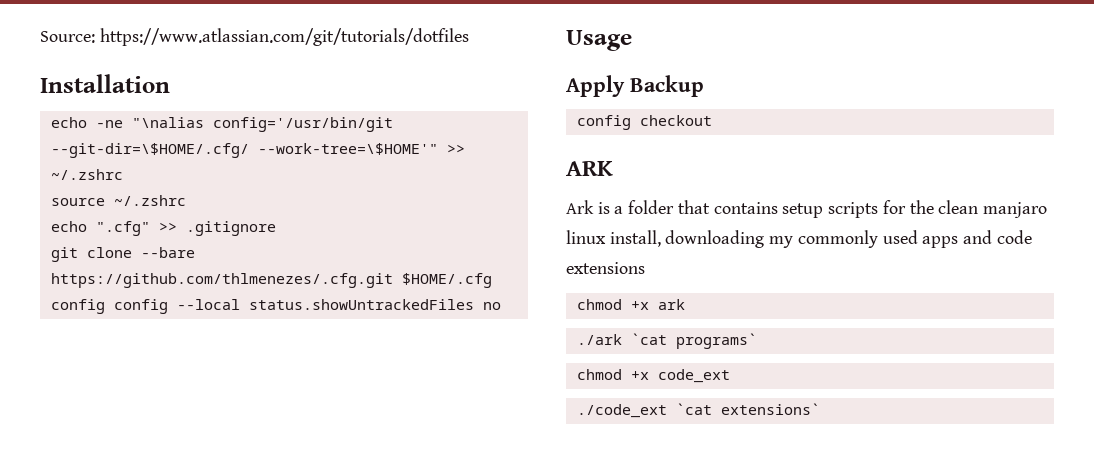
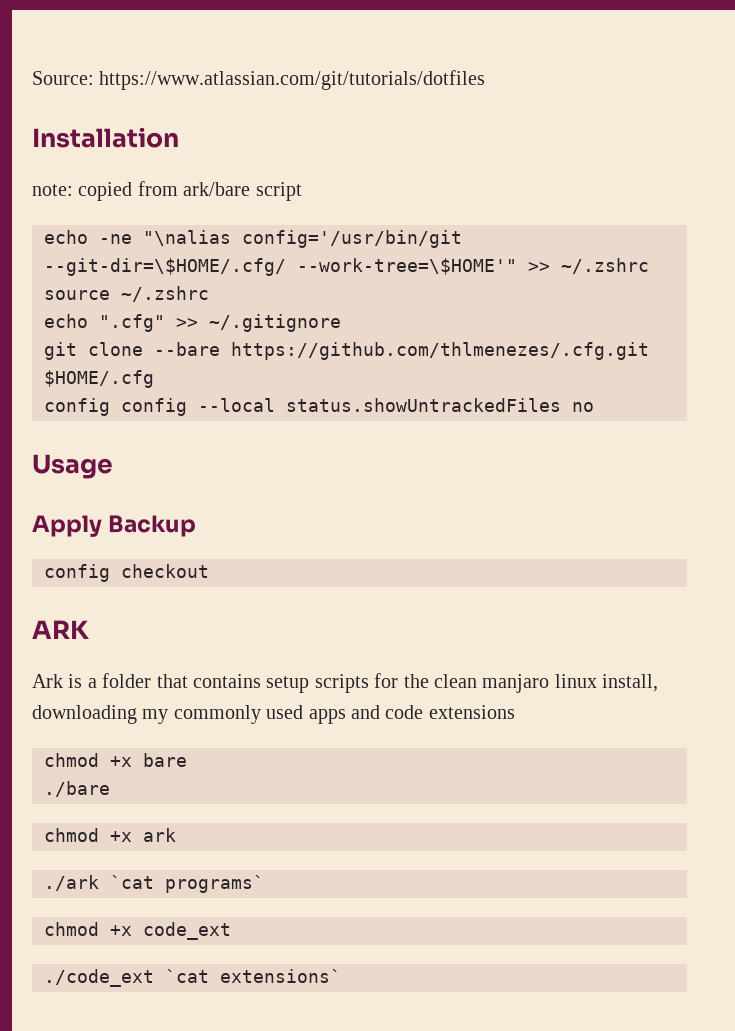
+ note: copied from ark/bare script
- echo ".cfg" >> .gitignore
+ echo ".cfg" >> ~/.gitignore
+ chmod +x bare
+ ./bare

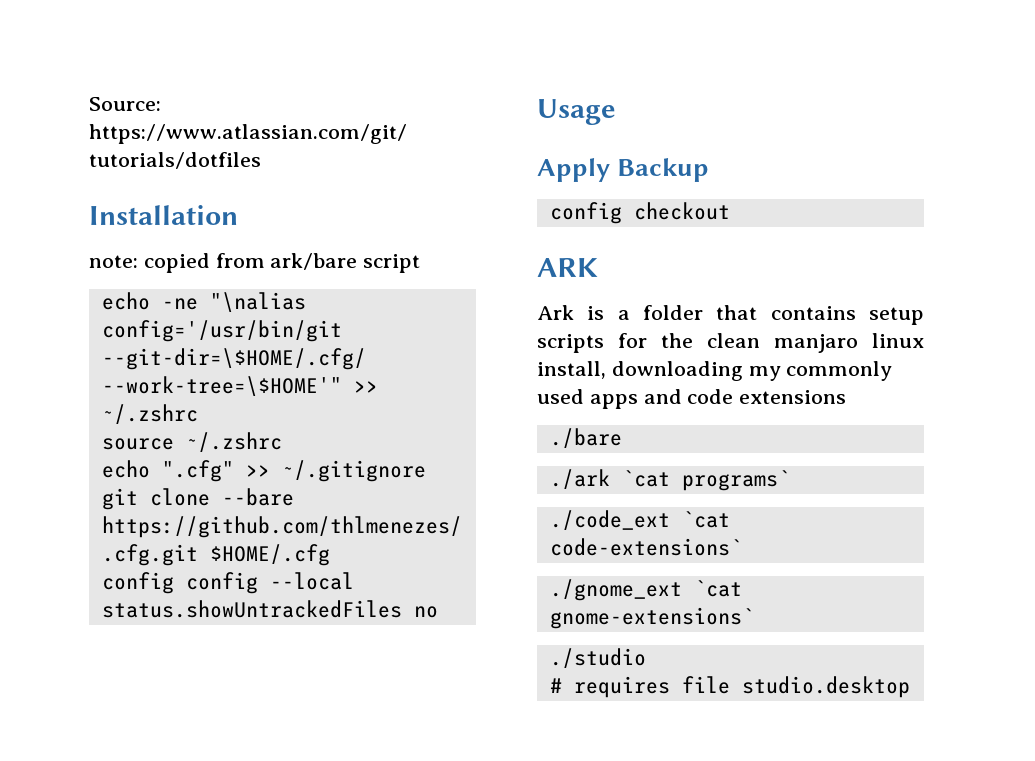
- chmod +x bare
  ./bare
- chmod +x ark
- chmod +x code_ext
- ./code_ext `cat extensions`
+ ./code_ext `cat code-extensions`
+ ./gnome_ext `cat gnome-extensions`
+ ./studio
+ # requires file studio.desktop

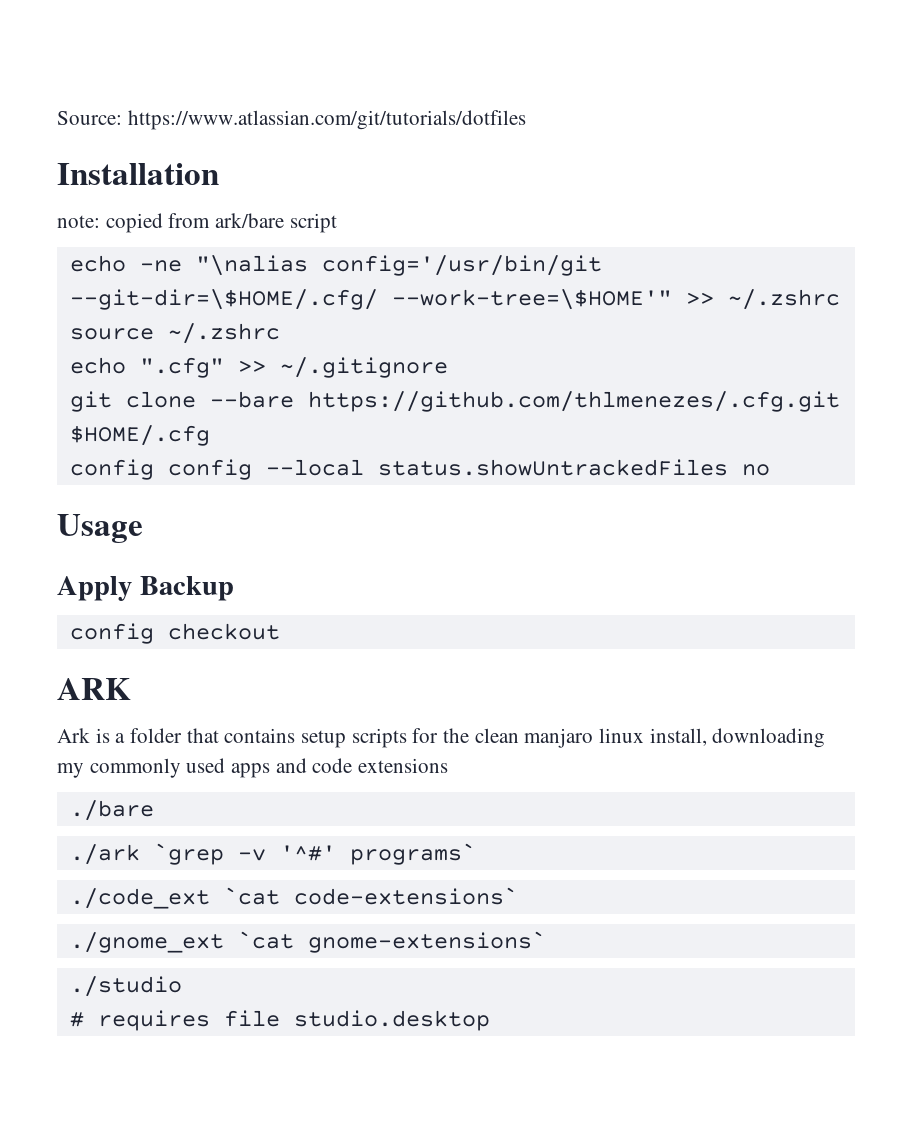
- ./ark `cat programs`
+ ./ark `grep -v '^#' programs`

